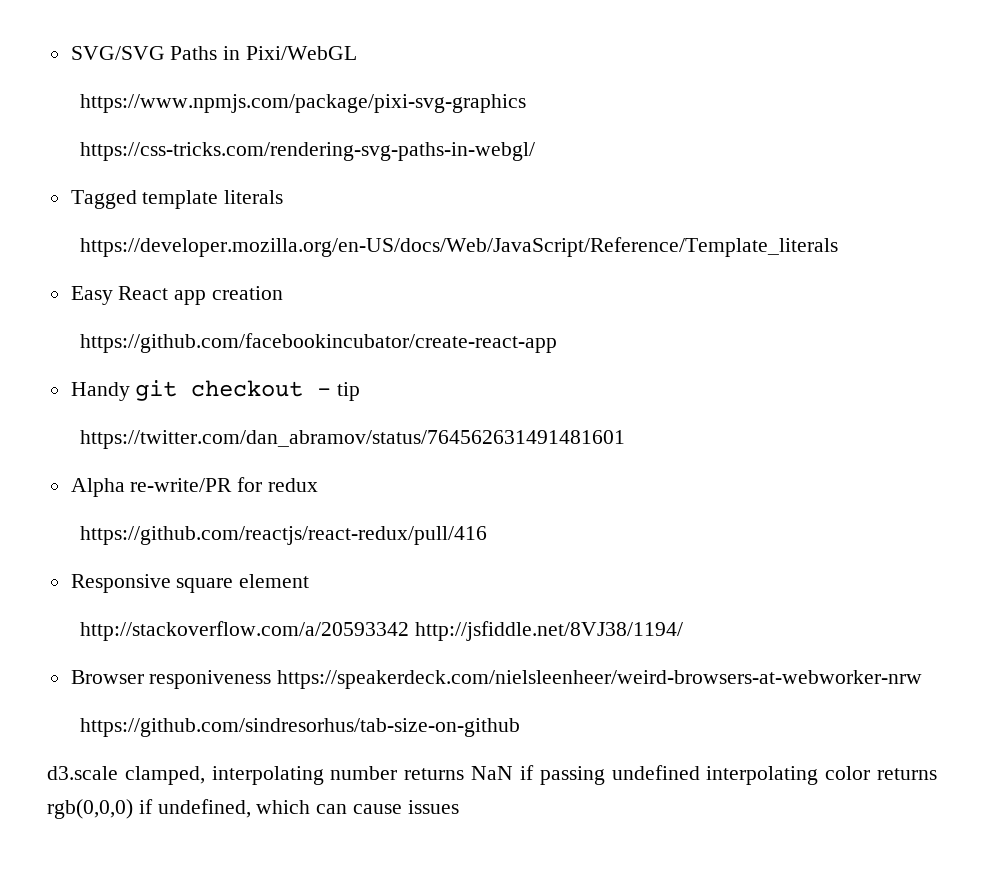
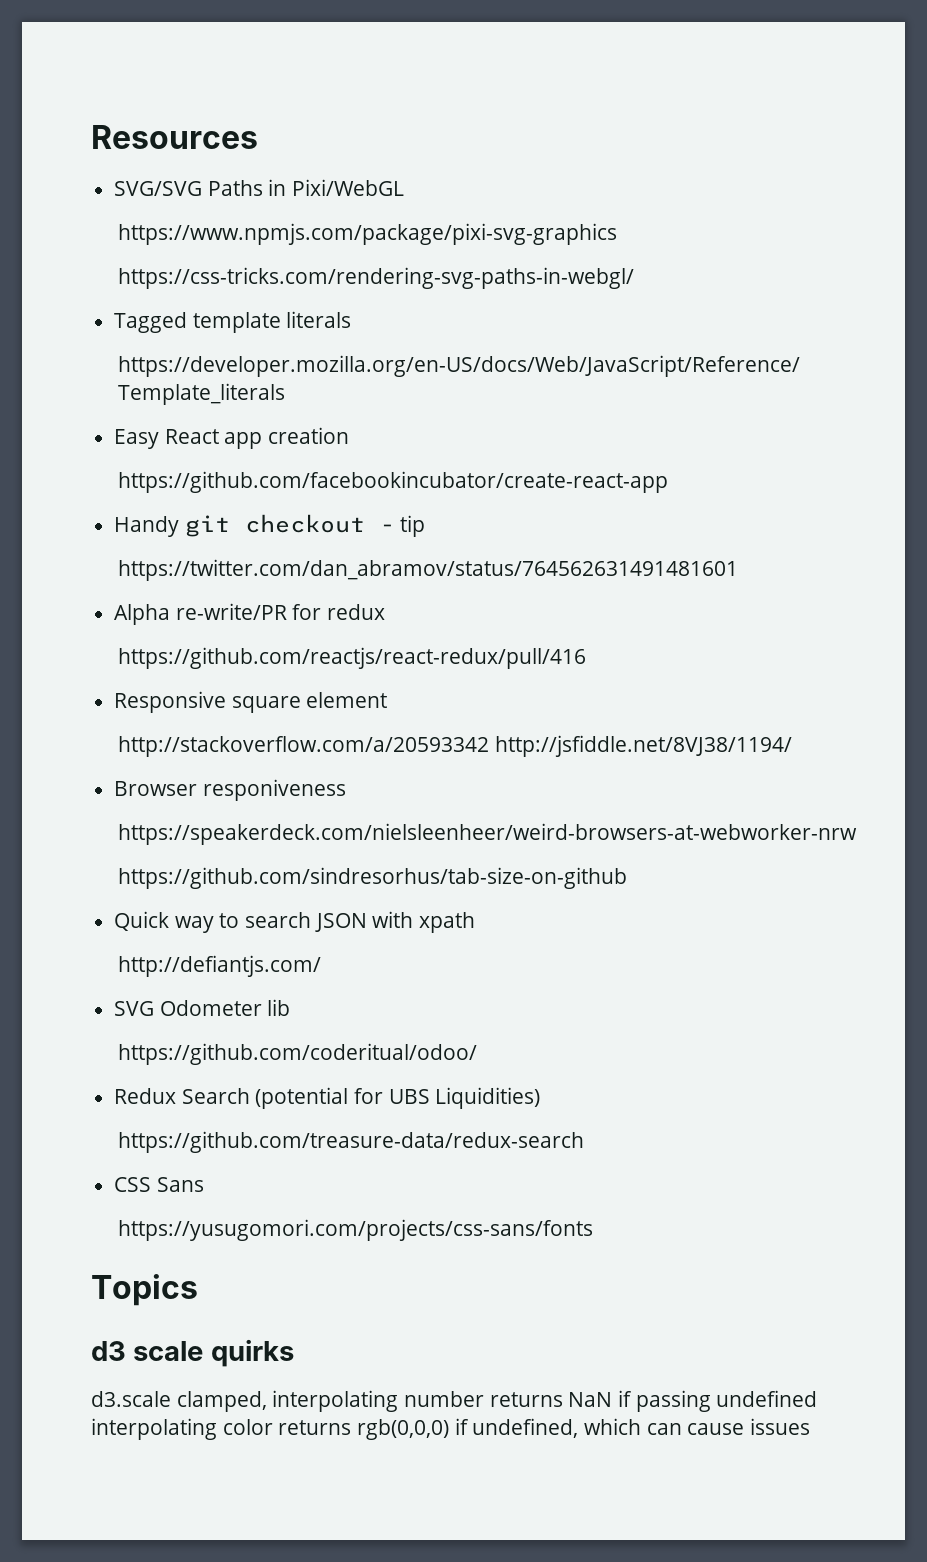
+ Resources
- Browser responiveness https://speakerdeck.com/nielsleenheer/weird-browsers-at-webworker-nrw
+ Browser responiveness
+ https://speakerdeck.com/nielsleenheer/weird-browsers-at-webworker-nrw
+ Quick way to search JSON with xpath
+ http://defiantjs.com/
+ SVG Odometer lib
+ https://github.com/coderitual/odoo/
+ Redux Search (potential for UBS Liquidities)
+ https://github.com/treasure-data/redux-search
+ CSS Sans
+ https://yusugomori.com/projects/css-sans/fonts
+ Topics
+ d3 scale quirks

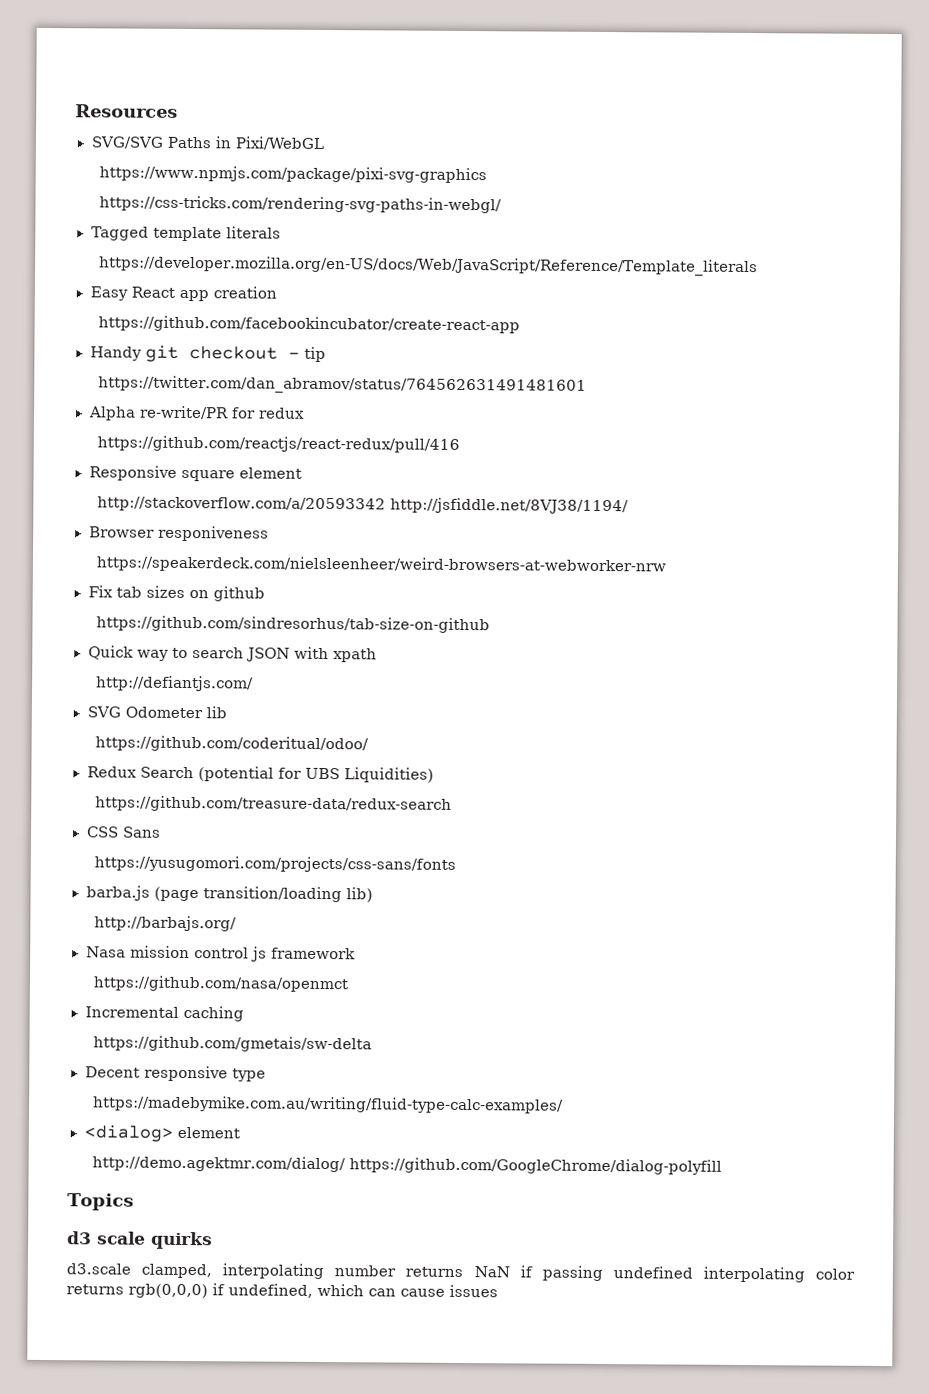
+ Fix tab sizes on github
+ barba.js (page transition/loading lib)
+ http://barbajs.org/
+ Nasa mission control js framework
+ https://github.com/nasa/openmct
+ Incremental caching
+ https://github.com/gmetais/sw-delta
+ Decent responsive type
+ https://madebymike.com.au/writing/fluid-type-calc-examples/
+ <dialog> element
+ http://demo.agektmr.com/dialog/ https://github.com/GoogleChrome/dialog-polyfill

